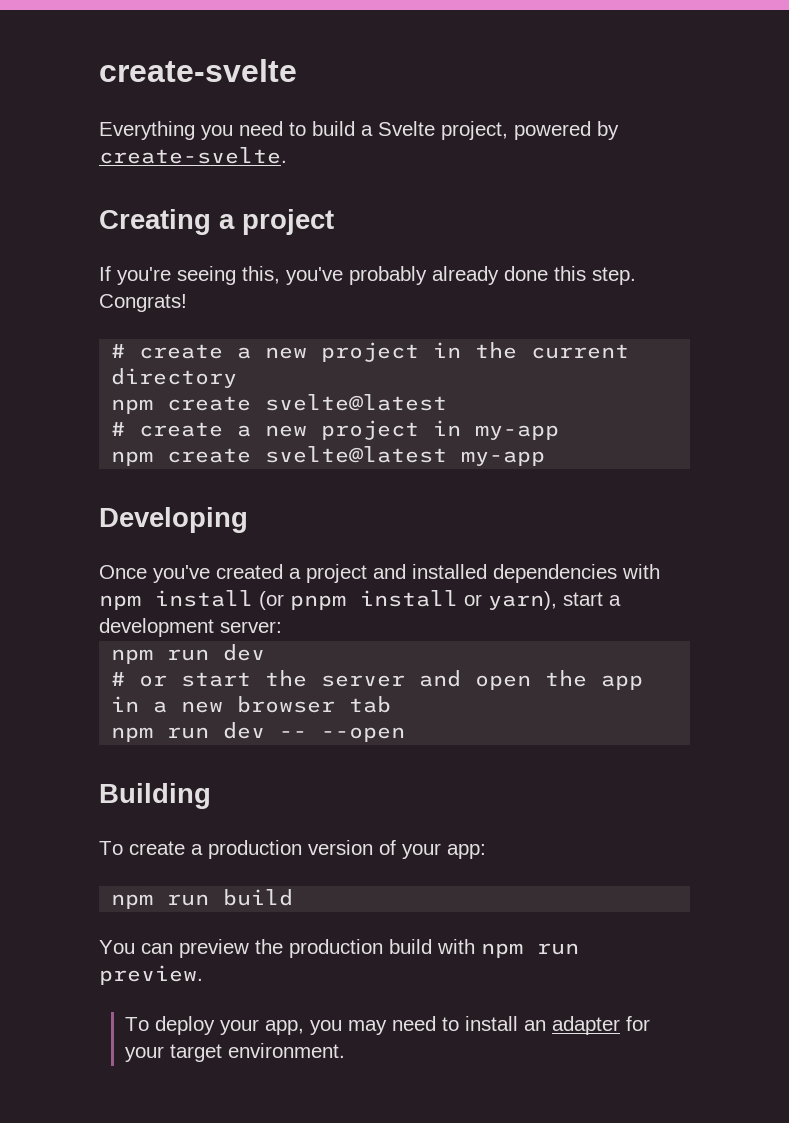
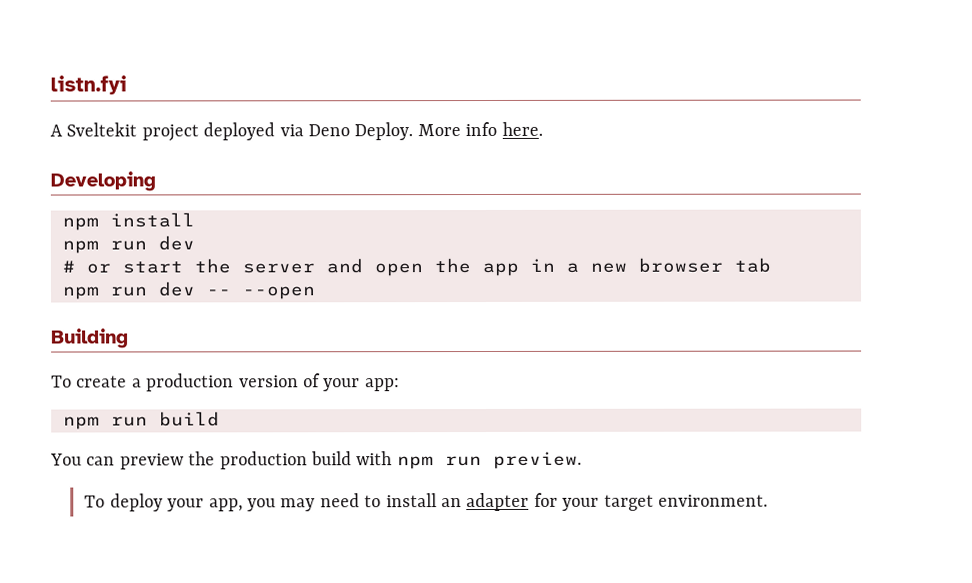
- create-svelte
- Everything you need to build a Svelte project, powered by create-svelte.
- Creating a project
- If you're seeing this, you've probably already done this step. Congrats!
- # create a new project in the current directory
- npm create svelte@latest
- # create a new project in my-app
- npm create svelte@latest my-app
+ listn.fyi
+ A Sveltekit project deployed via Deno Deploy. More info here.
  Developing
- Once you've created a project and installed dependencies with npm install (or pnpm install or yarn), start a development server:
+ npm install

